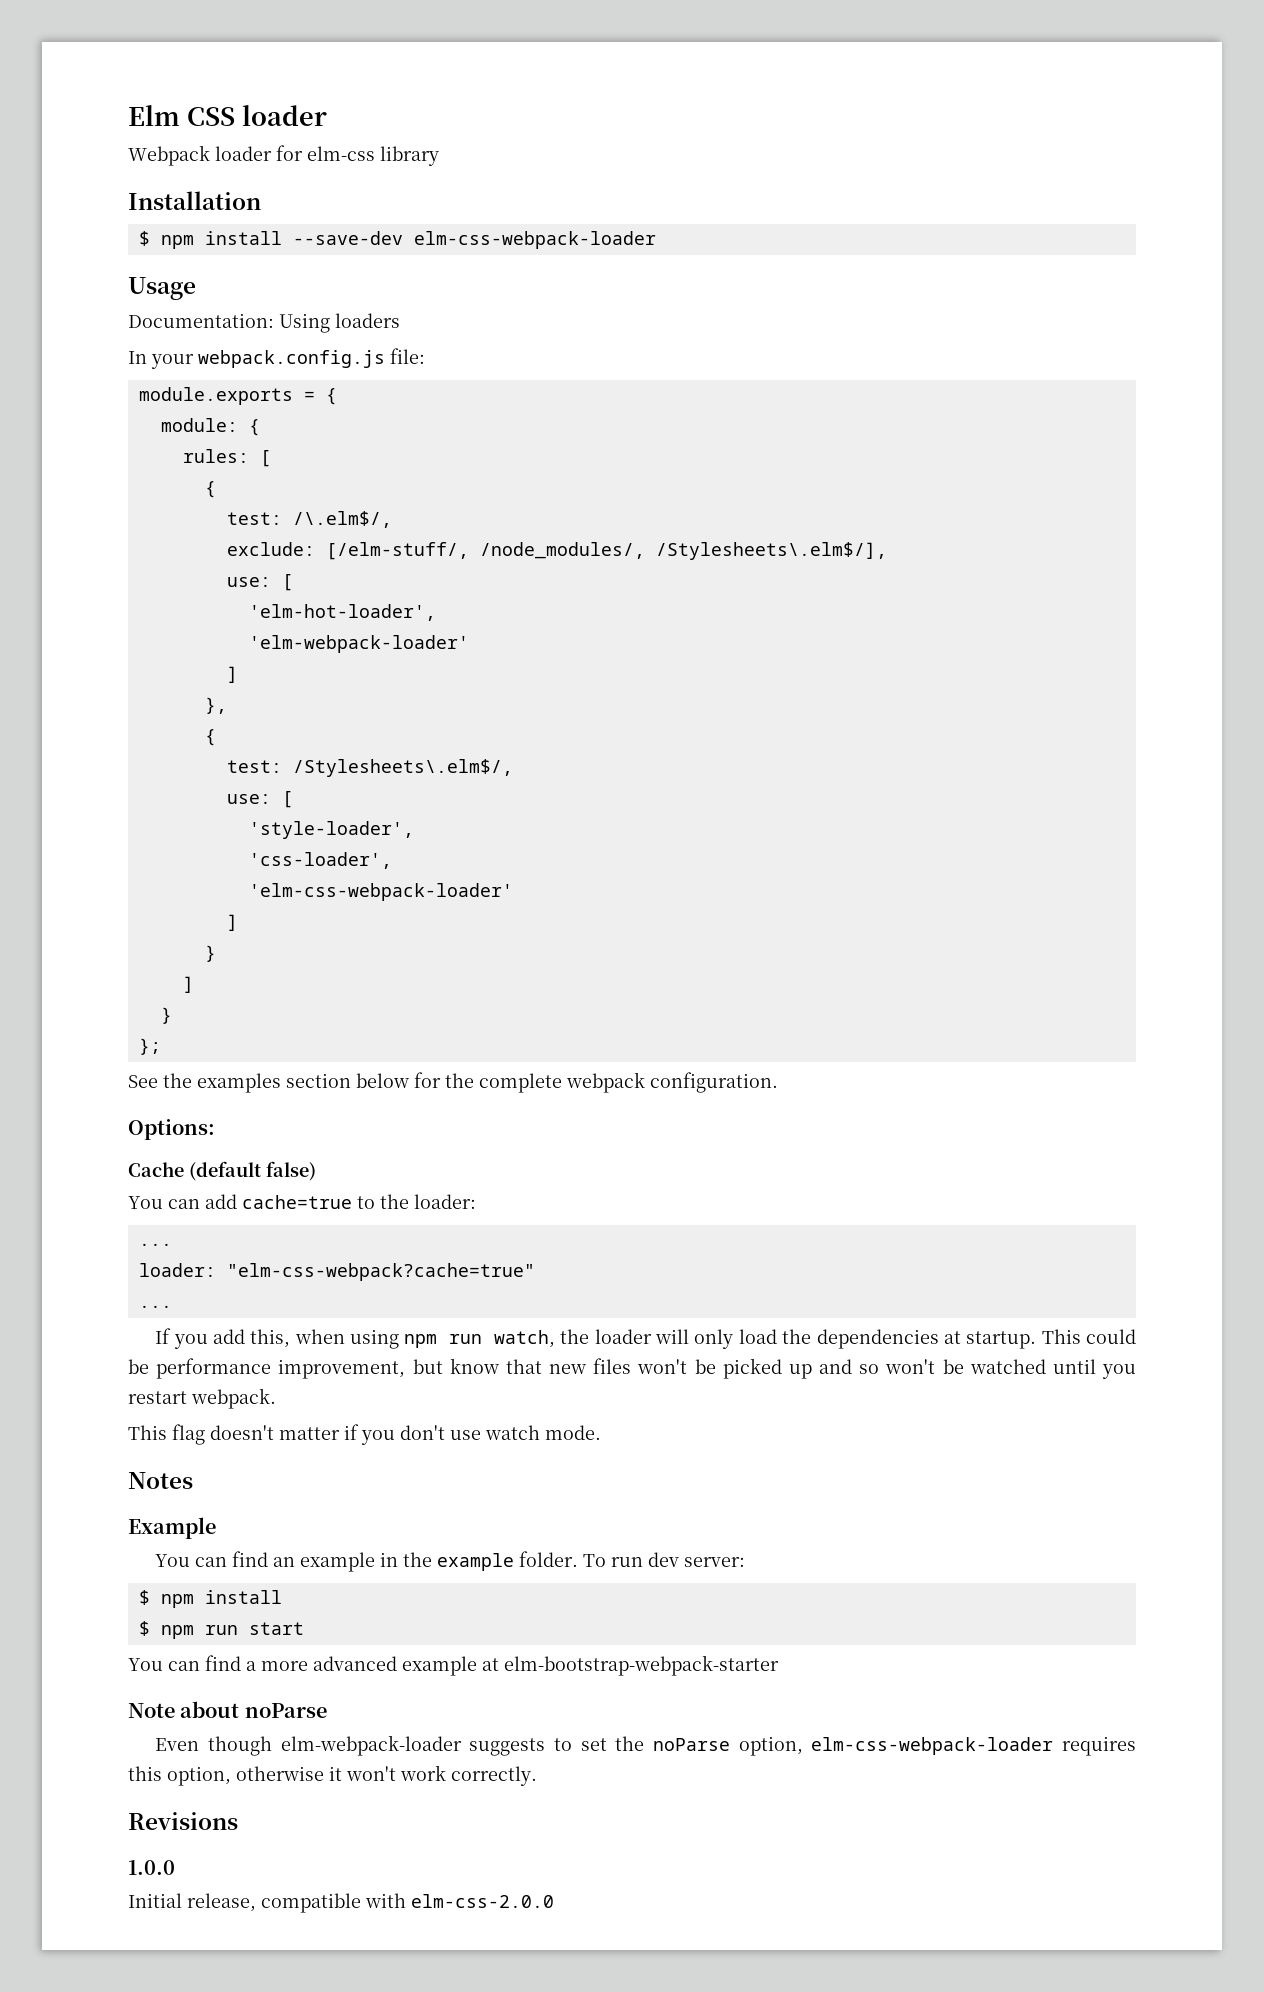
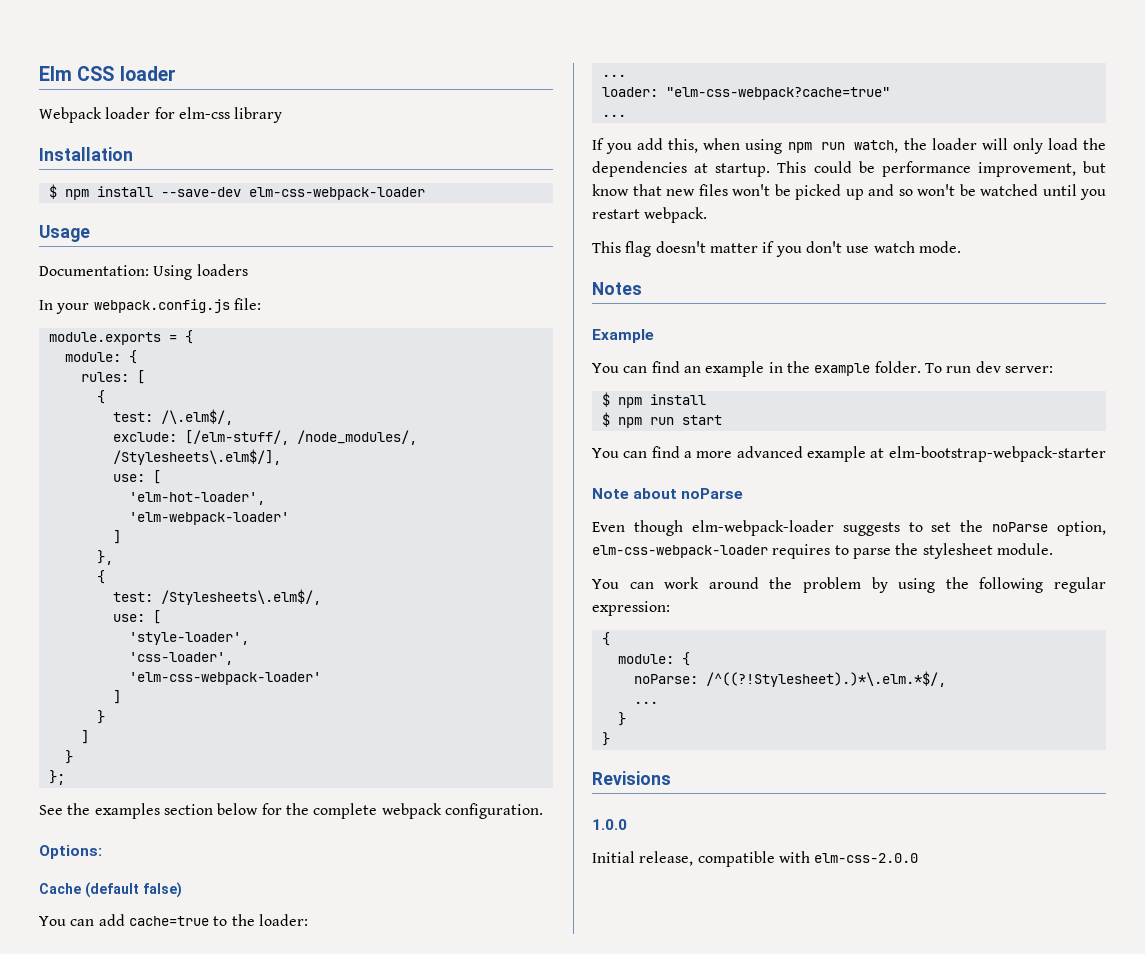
- Even though elm-webpack-loader suggests to set the noParse option, elm-css-webpack-loader requires this option, otherwise it won't work correctly.
+ Even though elm-webpack-loader suggests to set the noParse option, elm-css-webpack-loader requires to parse the stylesheet module.
+ You can work around the problem by using the following regular expression:
+ {
+ module: {
+ noParse: /^((?!Stylesheet).)*\.elm.*$/,
+ ...
+ }
+ }

